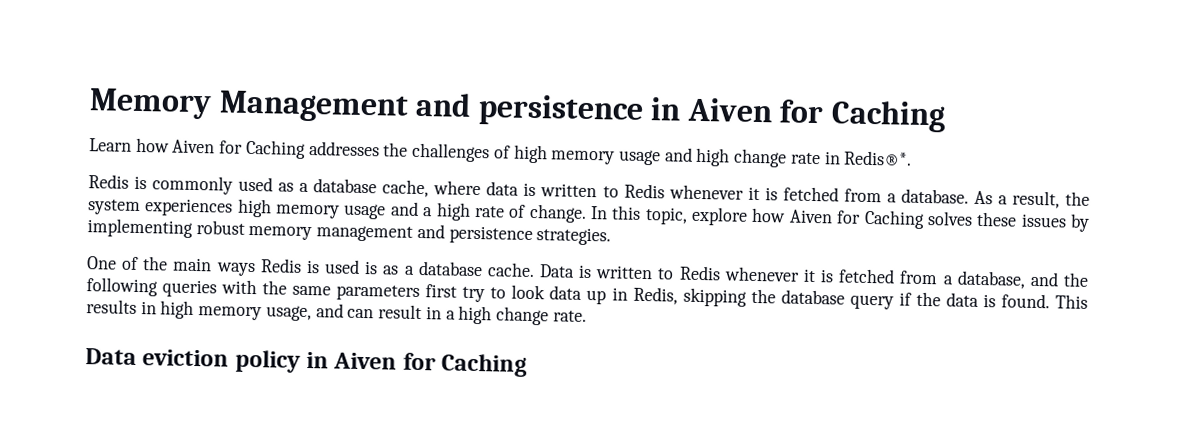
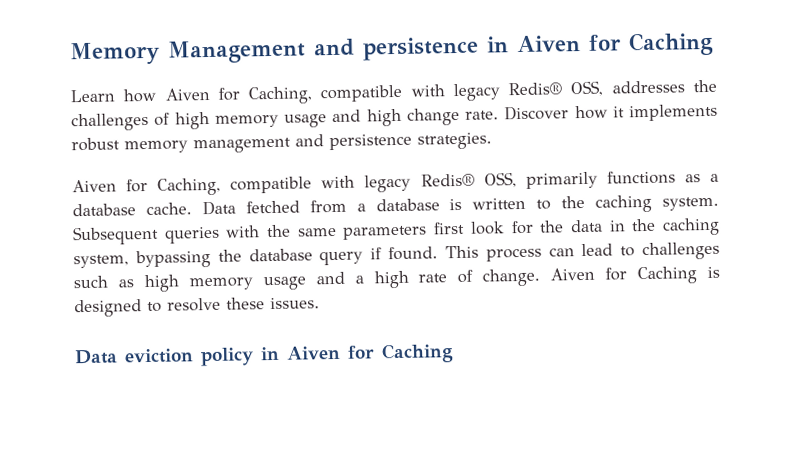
- Learn how Aiven for Caching addresses the challenges of high memory usage and high change rate in Redis®*.
- Redis is commonly used as a database cache, where data is written to Redis whenever it is fetched from a database. As a result, the system experiences high memory usage and a high rate of change.
+ Learn how Aiven for Caching, compatible with legacy Redis® OSS, addresses the challenges of high memory usage and high change rate. Discover how it implements robust memory management and persistence strategies.
+ Aiven for Caching, compatible with legacy Redis® OSS, primarily functions as a database cache. Data fetched from a database is written to the caching system. Subsequent queries with the same parameters first look for the data in the caching system, bypassing the database query if found. This process can lead to challenges such as high memory usage and a high rate of change.
- In this topic, explore how Aiven for Caching solves these issues by implementing robust memory management and persistence strategies.
- One of the main ways Redis is used is as a database cache. Data is written to Redis whenever it is fetched from a database, and the following queries with the same parameters first try to look data up in Redis, skipping the database query if the data is found. This results in high memory usage, and can result in a high change rate.
+ Aiven for Caching is designed to resolve these issues.

